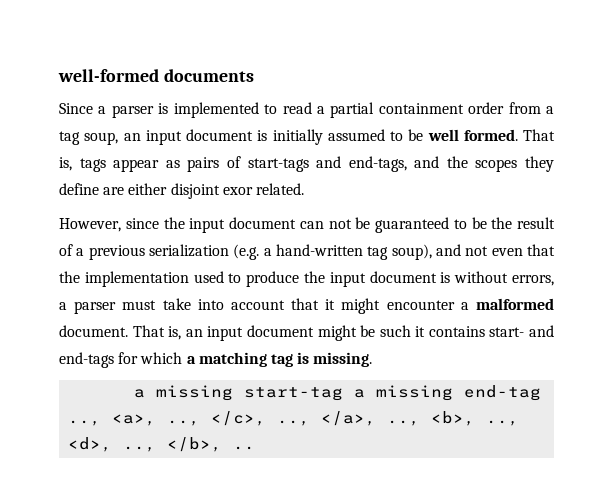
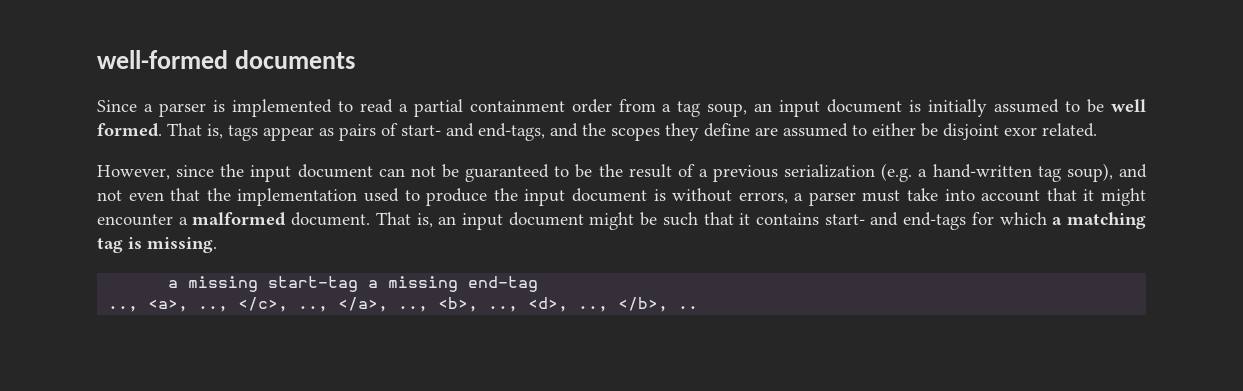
- That is, tags appear as pairs of start-tags and end-tags, and the scopes they define are either disjoint exor related.
+ That is, tags appear as pairs of start- and end-tags, and the scopes they define are assumed to either be disjoint exor related.
- That is, an input document might be such it contains start- and end-tags for which a matching tag is missing.
+ That is, an input document might be such that it contains start- and end-tags for which a matching tag is missing.

